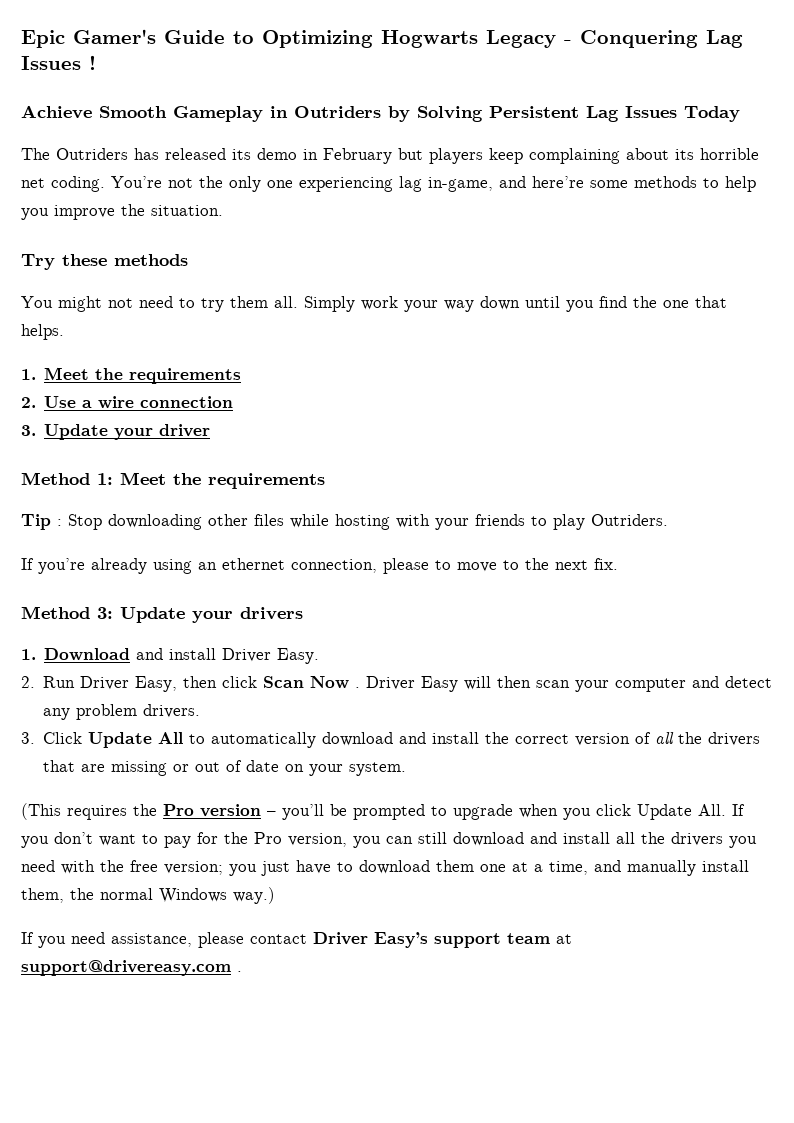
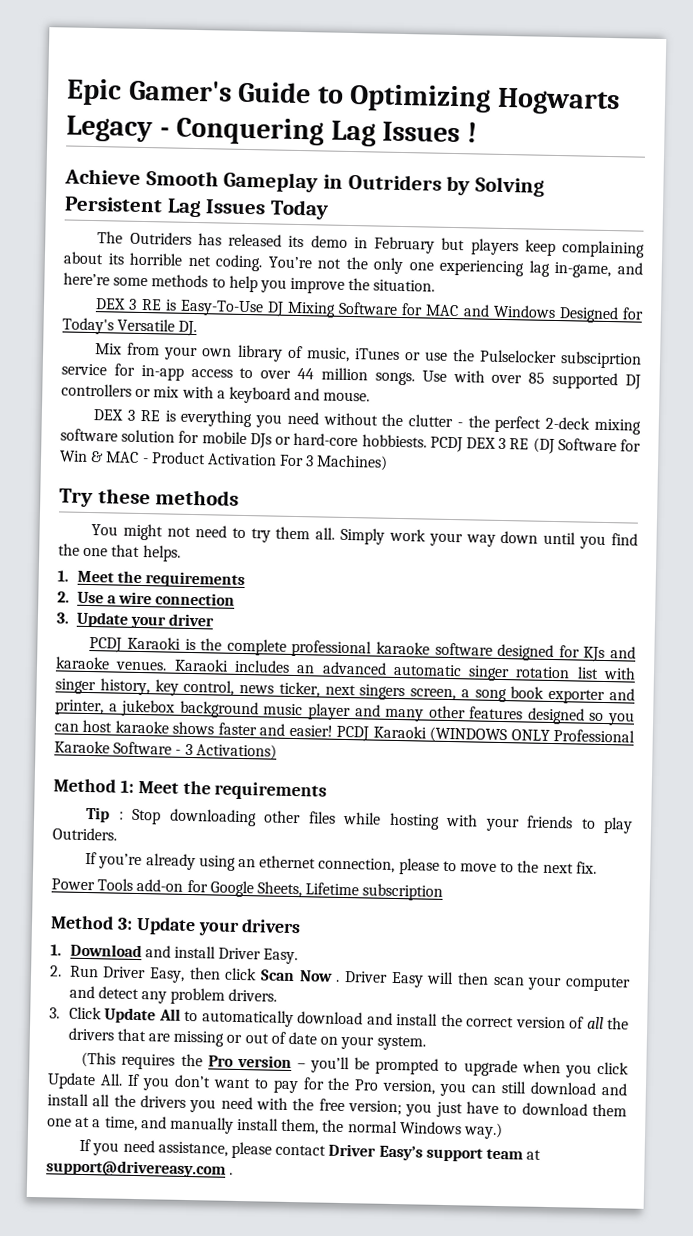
+ DEX 3 RE is Easy-To-Use DJ Mixing Software for MAC and Windows Designed for Today's Versatile DJ.
+ Mix from your own library of music, iTunes or use the Pulselocker subsciprtion service for in-app access to over 44 million songs. Use with over 85 supported DJ controllers or mix with a keyboard and mouse.
+ DEX 3 RE is everything you need without the clutter - the perfect 2-deck mixing software solution for mobile DJs or hard-core hobbiests. PCDJ DEX 3 RE (DJ Software for Win & MAC - Product Activation For 3 Machines)
+ PCDJ Karaoki is the complete professional karaoke software designed for KJs and karaoke venues. Karaoki includes an advanced automatic singer rotation list with singer history, key control, news ticker, next singers screen, a song book exporter and printer, a jukebox background music player and many other features designed so you can host karaoke shows faster and easier! PCDJ Karaoki (WINDOWS ONLY Professional Karaoke Software - 3 Activations)
+ Power Tools add-on for Google Sheets, Lifetime subscription

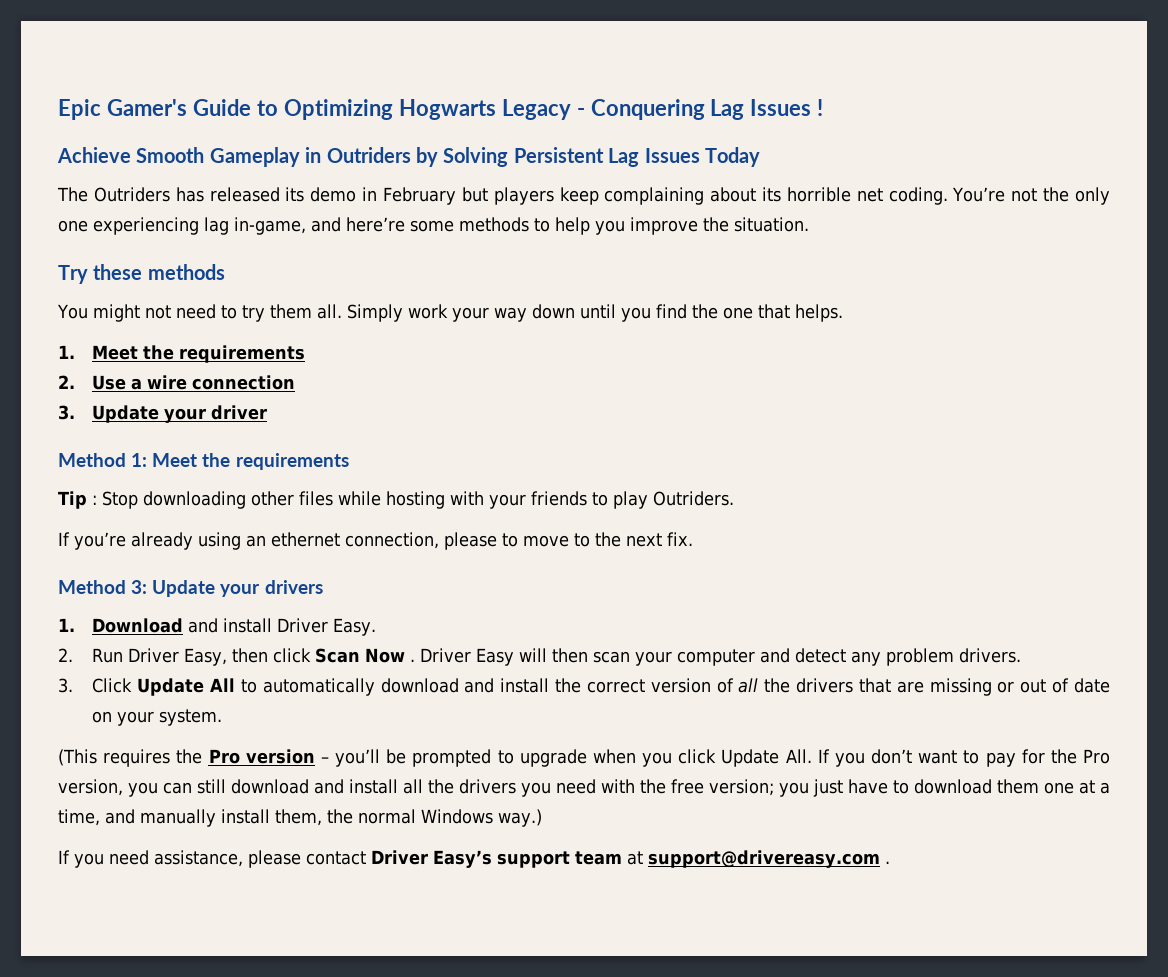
- DEX 3 RE is Easy-To-Use DJ Mixing Software for MAC and Windows Designed for Today's Versatile DJ.
- Mix from your own library of music, iTunes or use the Pulselocker subsciprtion service for in-app access to over 44 million songs. Use with over 85 supported DJ controllers or mix with a keyboard and mouse.
- DEX 3 RE is everything you need without the clutter - the perfect 2-deck mixing software solution for mobile DJs or hard-core hobbiests. PCDJ DEX 3 RE (DJ Software for Win & MAC - Product Activation For 3 Machines)
- PCDJ Karaoki is the complete professional karaoke software designed for KJs and karaoke venues. Karaoki includes an advanced automatic singer rotation list with singer history, key control, news ticker, next singers screen, a song book exporter and printer, a jukebox background music player and many other features designed so you can host karaoke shows faster and easier! PCDJ Karaoki (WINDOWS ONLY Professional Karaoke Software - 3 Activations)
- Power Tools add-on for Google Sheets, Lifetime subscription

